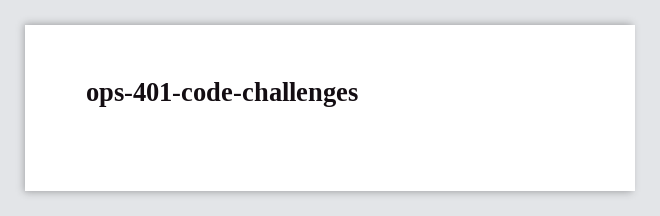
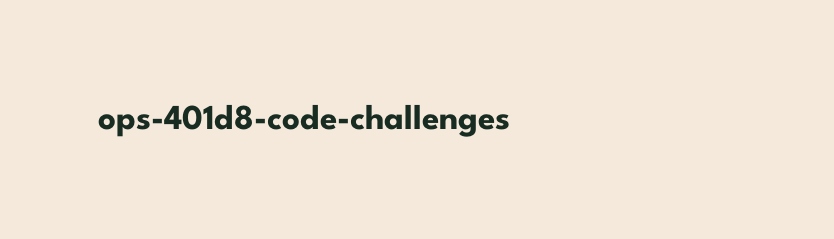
- ops-401-code-challenges
+ ops-401d8-code-challenges

